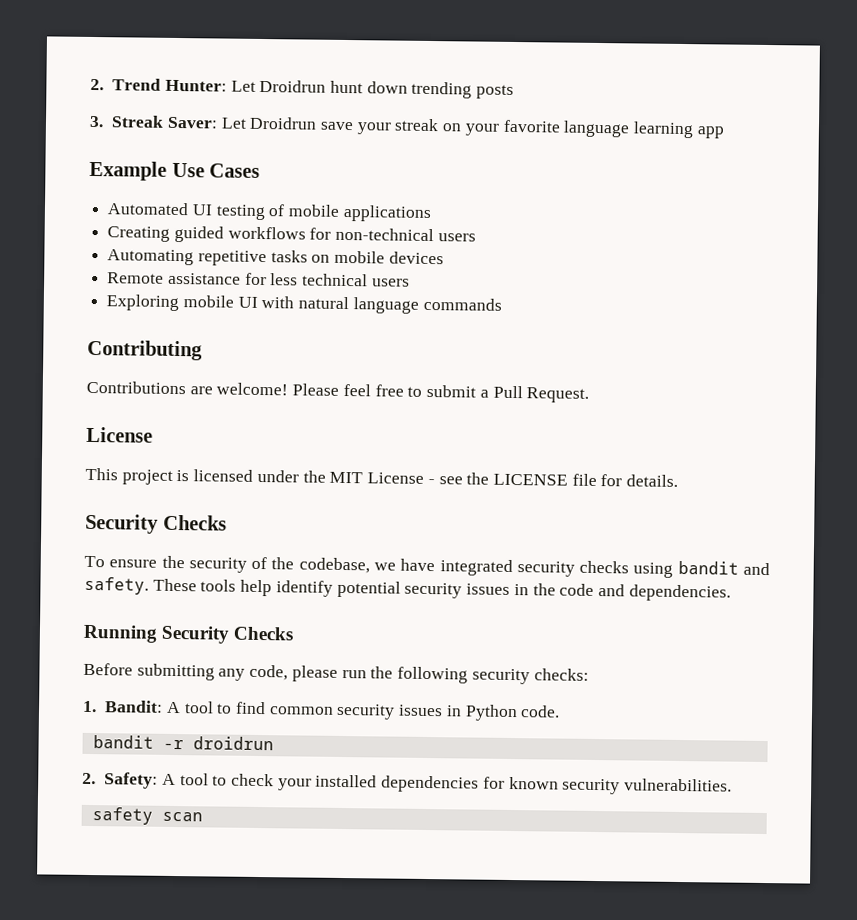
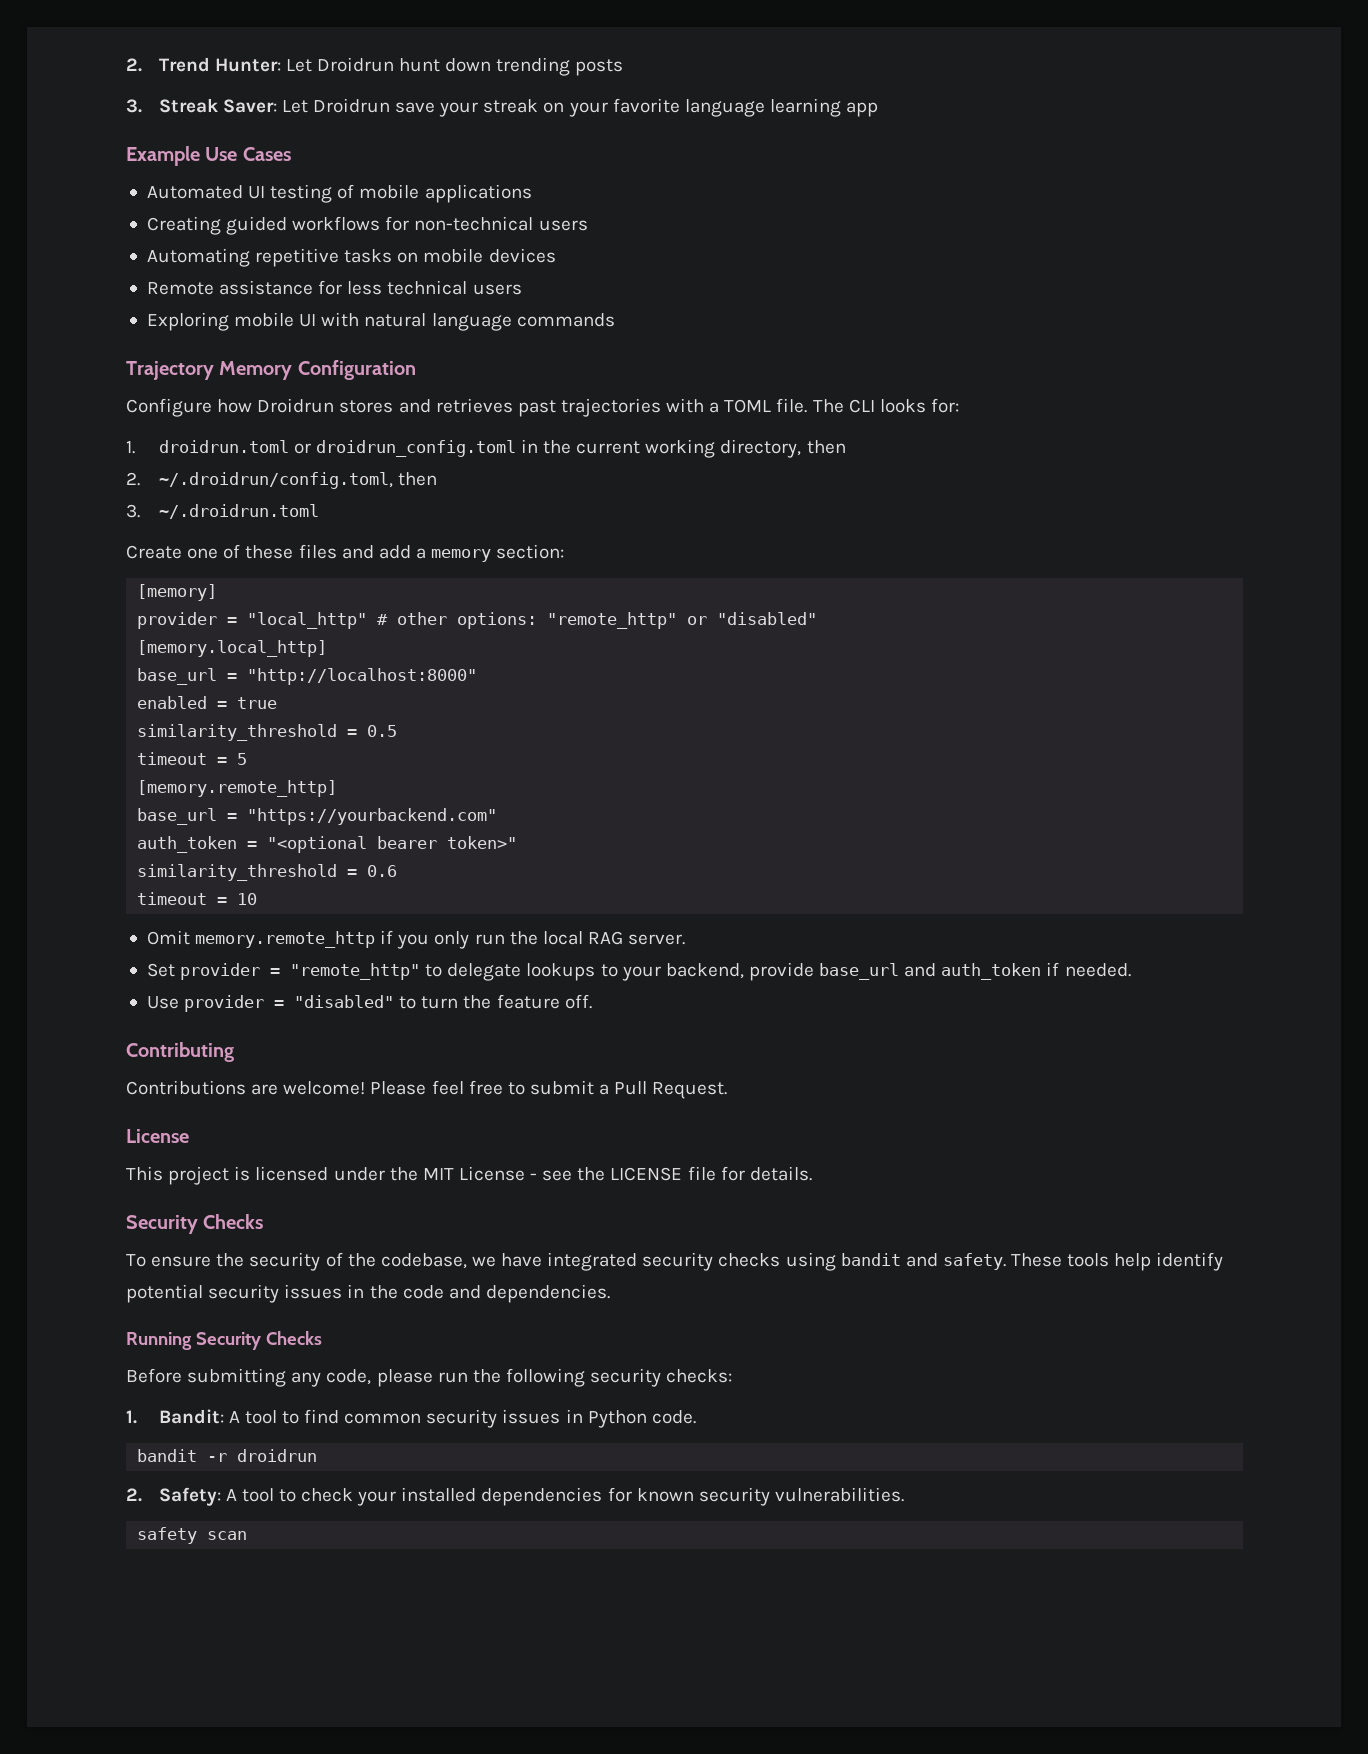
+ Trajectory Memory Configuration
+ Configure how Droidrun stores and retrieves past trajectories with a TOML file. The CLI looks for:
+ 1. droidrun.toml or droidrun_config.toml in the current working directory, then
+ 2. ~/.droidrun/config.toml, then
+ 3. ~/.droidrun.toml
+ Create one of these files and add a memory section:
+ [memory]
+ provider = "local_http" # other options: "remote_http" or "disabled"
+ [memory.local_http]
+ base_url = "http://localhost:8000"
+ enabled = true
+ similarity_threshold = 0.5
+ timeout = 5
+ [memory.remote_http]
+ base_url = "https://yourbackend.com"
+ auth_token = "<optional bearer token>"
+ similarity_threshold = 0.6
+ timeout = 10
+ Omit memory.remote_http if you only run the local RAG server.
+ Set provider = "remote_http" to delegate lookups to your backend, provide base_url and auth_token if needed.
+ Use provider = "disabled" to turn the feature off.

